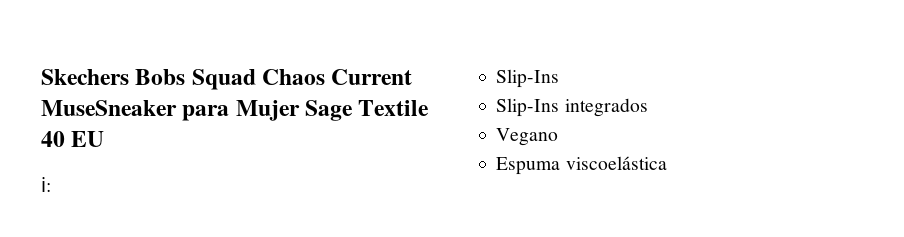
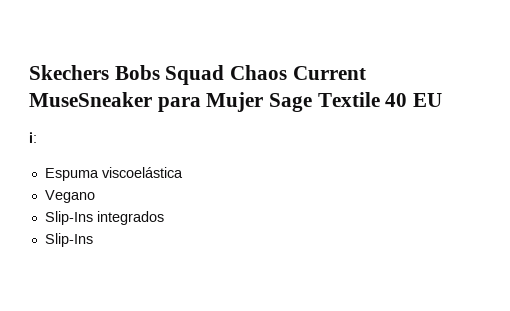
  ℹ:
- Slip-Ins
+ Espuma viscoelástica
+ Vegano
  Slip-Ins integrados
- Vegano
- Espuma viscoelástica
+ Slip-Ins

